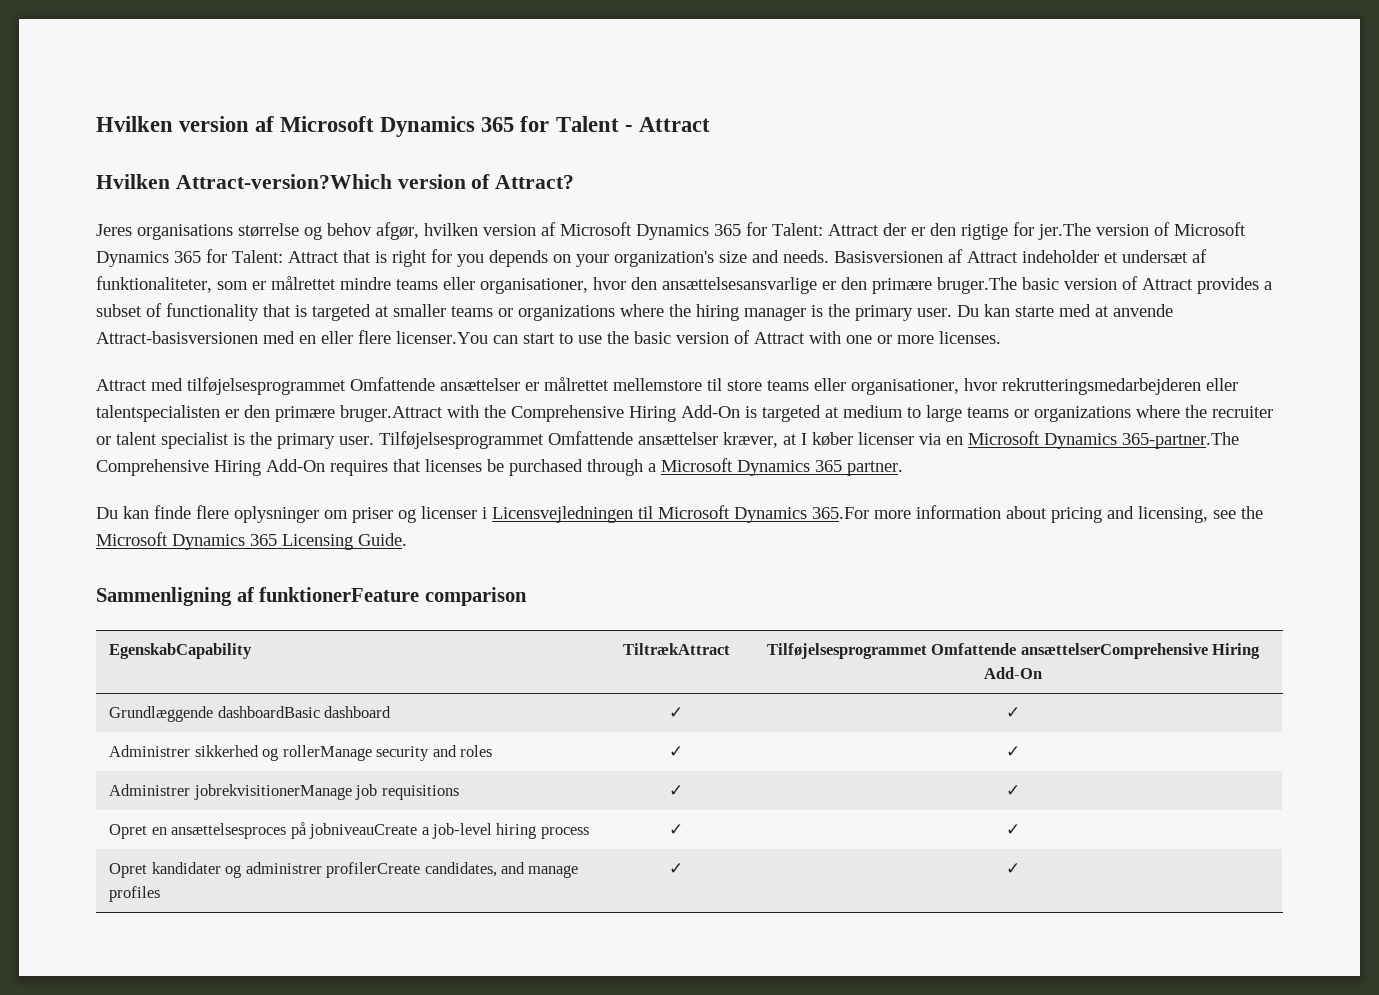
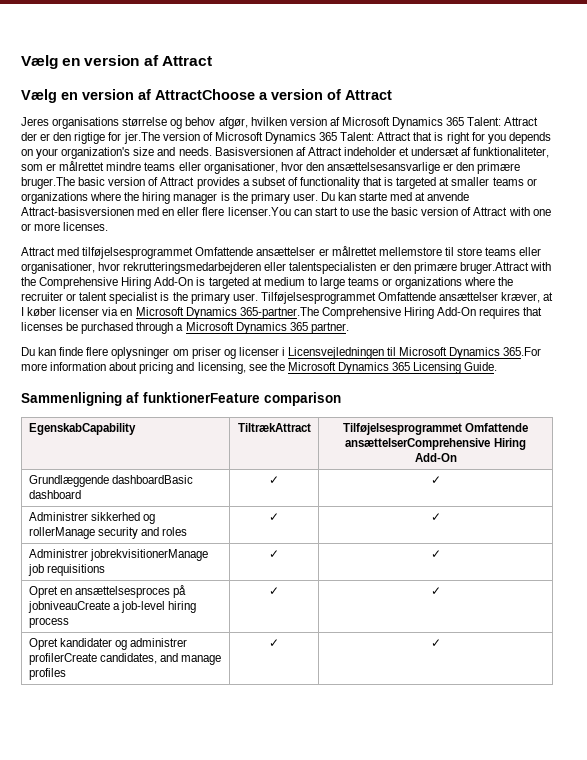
- Hvilken version af Microsoft Dynamics 365 for Talent - Attract
- Hvilken Attract-version?Which version of Attract?
+ Vælg en version af Attract
+ Vælg en version af AttractChoose a version of Attract
- Jeres organisations størrelse og behov afgør, hvilken version af Microsoft Dynamics 365 for Talent: Attract der er den rigtige for jer.The version of Microsoft Dynamics 365 for Talent: Attract that is right for you depends on your organization's size and needs.
+ Jeres organisations størrelse og behov afgør, hvilken version af Microsoft Dynamics 365 Talent: Attract der er den rigtige for jer.The version of Microsoft Dynamics 365 Talent: Attract that is right for you depends on your organization's size and needs.

